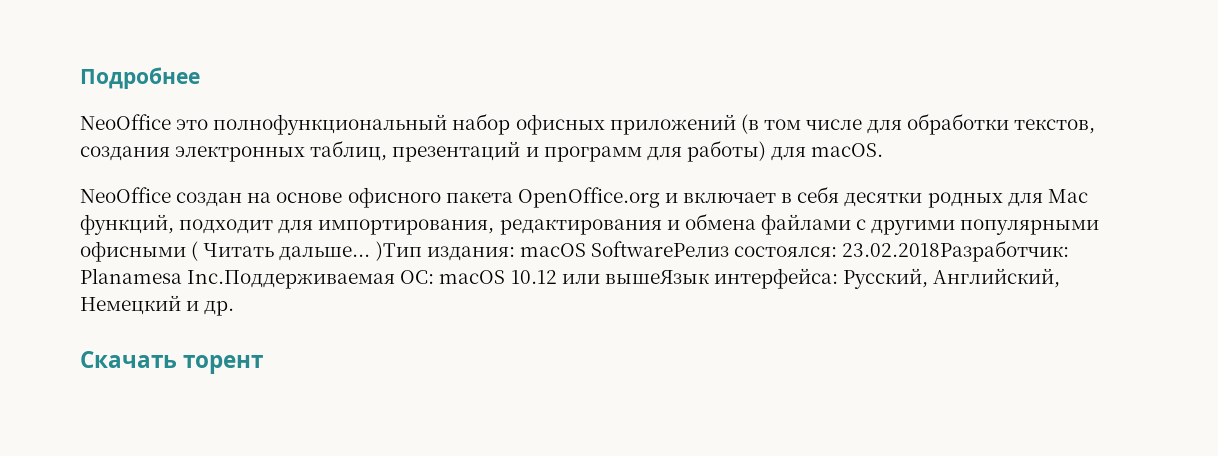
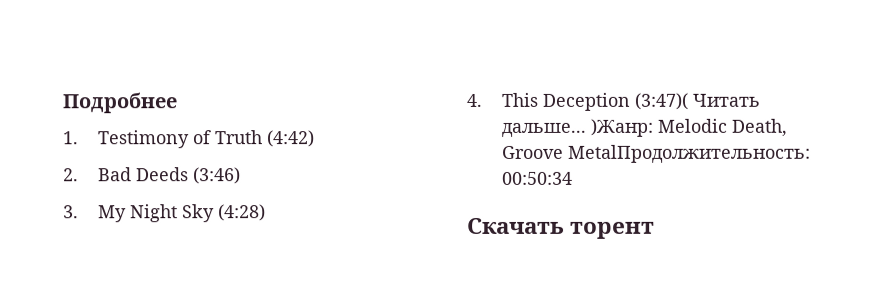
- NeoOffice это полнофункциональный набор офисных приложений (в том числе для обработки текстов, создания электронных таблиц, презентаций и программ для работы) для macOS.
- NeoOffice создан на основе офисного пакета OpenOffice.org и включает в себя десятки родных для Mac функций, подходит для импортирования, редактирования и обмена файлами с другими популярными офисными ( Читать дальше... )Тип издания: macOS SoftwareРелиз состоялся: 23.02.2018Разработчик: Planamesa Inc.Поддерживаемая ОС: macOS 10.12 или вышеЯзык интерфейса: Русский, Английский, Немецкий и др.
+ 1. Testimony of Truth (4:42)
+ 2. Bad Deeds (3:46)
+ 3. My Night Sky (4:28)
+ 4. This Deception (3:47)( Читать дальше... )Жанр: Melodic Death, Groove MetalПродолжительность: 00:50:34

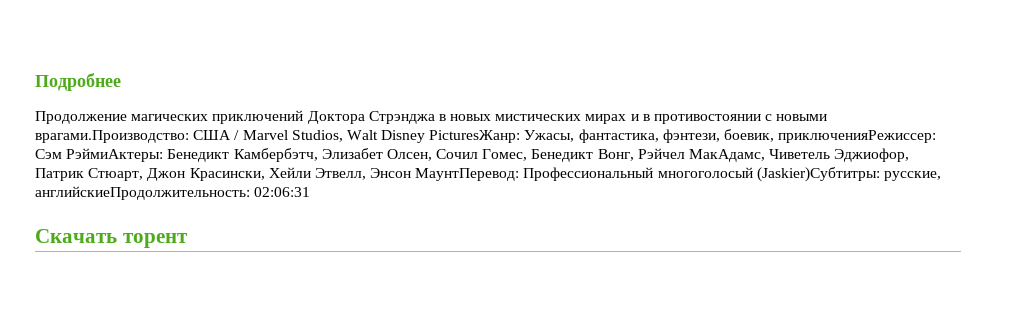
- 1. Testimony of Truth (4:42)
- 2. Bad Deeds (3:46)
- 3. My Night Sky (4:28)
- 4. This Deception (3:47)( Читать дальше... )Жанр: Melodic Death, Groove MetalПродолжительность: 00:50:34
+ Продолжение магических приключений Доктора Стрэнджа в новых мистических мирах и в противостоянии с новыми врагами.Производство: США / Marvel Studios, Walt Disney PicturesЖанр: Ужасы, фантастика, фэнтези, боевик, приключенияРежиссер: Сэм РэймиАктеры: Бенедикт Камбербэтч, Элизабет Олсен, Сочил Гомес, Бенедикт Вонг, Рэйчел МакАдамс, Чиветель Эджиофор, Патрик Стюарт, Джон Красински, Хейли Этвелл, Энсон МаунтПеревод: Профессиональный многоголосый (Jaskier)Субтитры: русские, английскиеПродолжительность: 02:06:31

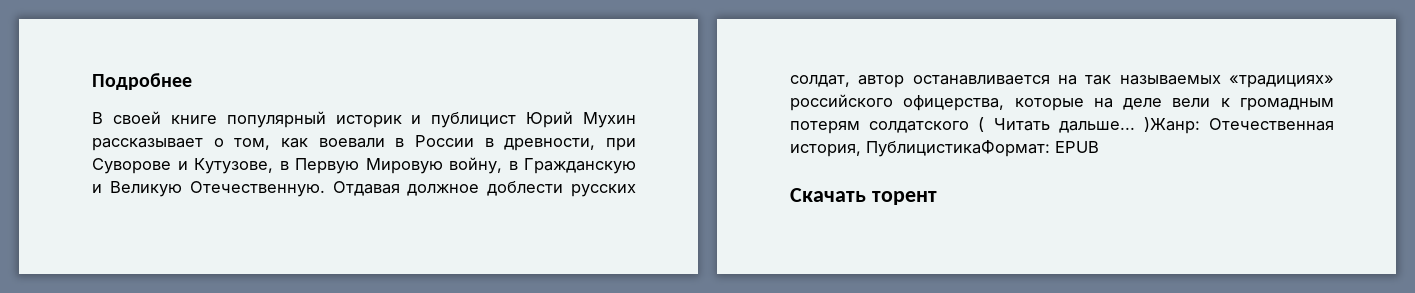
- Продолжение магических приключений Доктора Стрэнджа в новых мистических мирах и в противостоянии с новыми врагами.Производство: США / Marvel Studios, Walt Disney PicturesЖанр: Ужасы, фантастика, фэнтези, боевик, приключенияРежиссер: Сэм РэймиАктеры: Бенедикт Камбербэтч, Элизабет Олсен, Сочил Гомес, Бенедикт Вонг, Рэйчел МакАдамс, Чиветель Эджиофор, Патрик Стюарт, Джон Красински, Хейли Этвелл, Энсон МаунтПеревод: Профессиональный многоголосый (Jaskier)Субтитры: русские, английскиеПродолжительность: 02:06:31
+ В своей книге популярный историк и публицист Юрий Мухин рассказывает о том, как воевали в России в древности, при Суворове и Кутузове, в Первую Мировую войну, в Гражданскую и Великую Отечественную. Отдавая должное доблести русских солдат, автор останавливается на так называемых «традициях» российского офицерства, которые на деле вели к громадным потерям солдатского ( Читать дальше... )Жанр: Отечественная история, ПублицистикаФормат: EPUB

